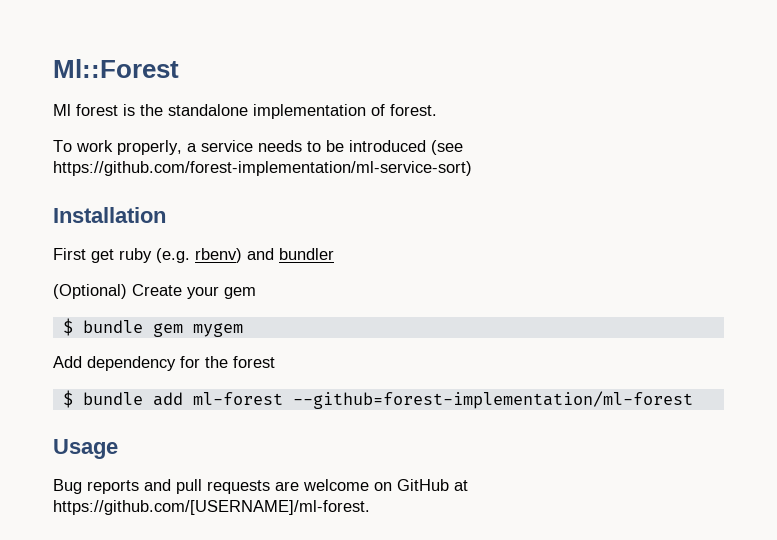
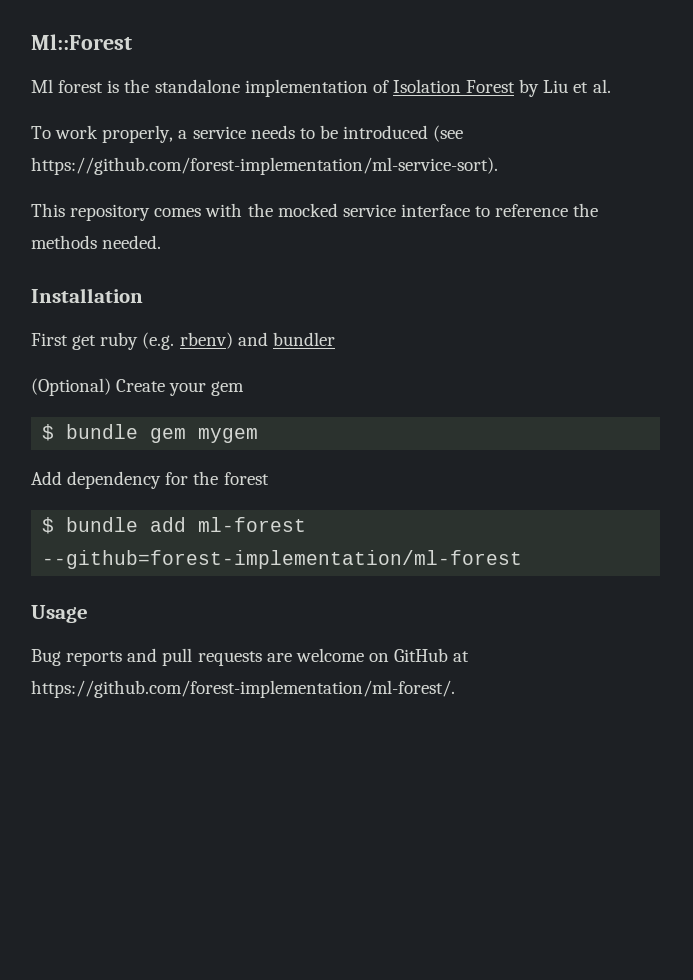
- Ml forest is the standalone implementation of forest.
+ Ml forest is the standalone implementation of Isolation Forest by Liu et al.
- To work properly, a service needs to be introduced (see https://github.com/forest-implementation/ml-service-sort)
+ To work properly, a service needs to be introduced (see https://github.com/forest-implementation/ml-service-sort).
+ This repository comes with the mocked service interface to reference the methods needed.
- Bug reports and pull requests are welcome on GitHub at https://github.com/[USERNAME]/ml-forest.
+ Bug reports and pull requests are welcome on GitHub at https://github.com/forest-implementation/ml-forest/.

